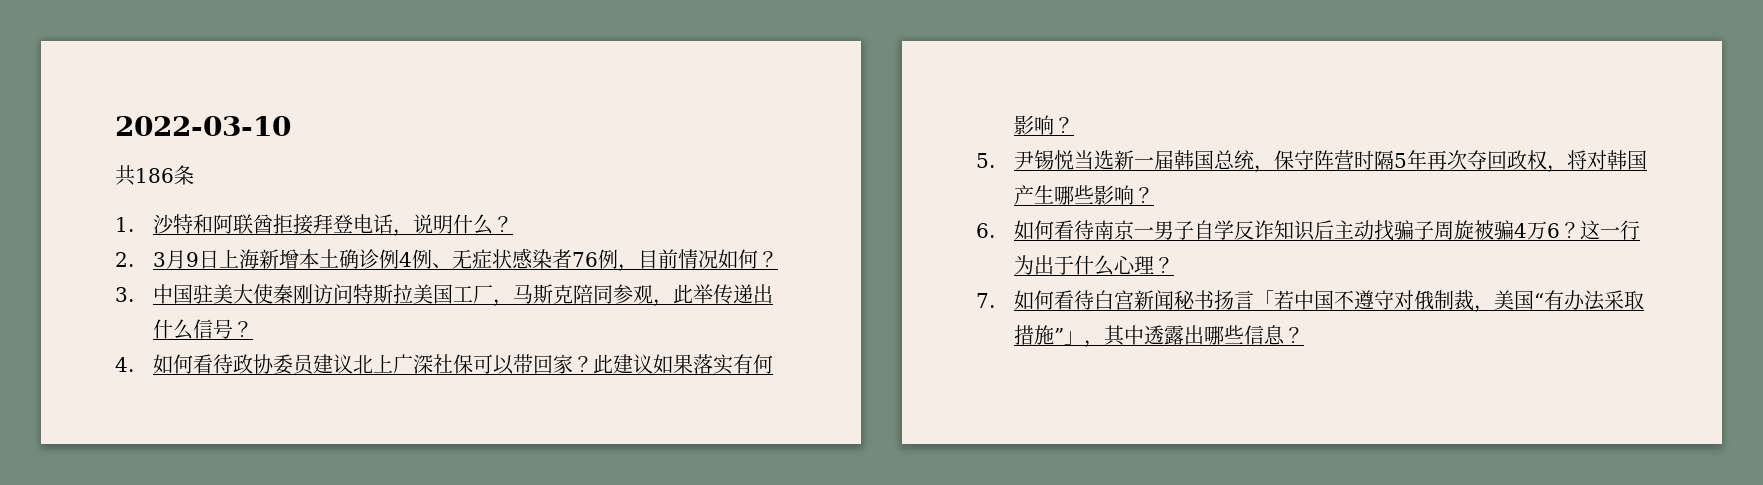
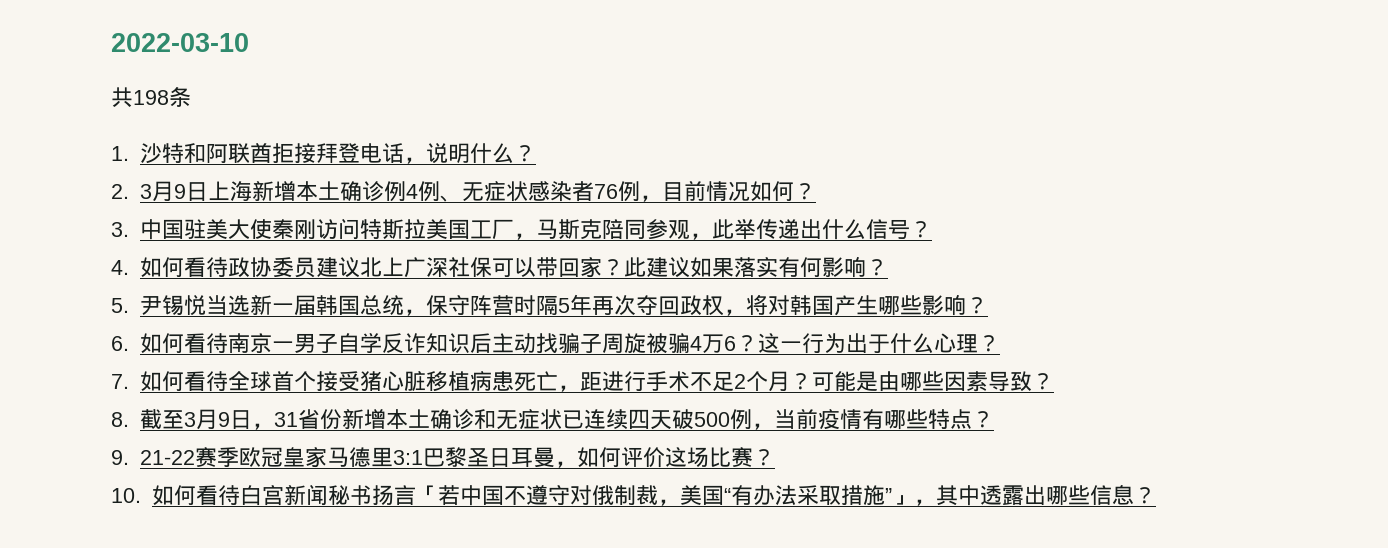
- 共186条
+ 共198条
- 7.如何看待白宫新闻秘书扬言「若中国不遵守对俄制裁，美国“有办法采取措施”」，其中透露出哪些信息？
+ 7.如何看待全球首个接受猪心脏移植病患死亡，距进行手术不足2个月？可能是由哪些因素导致？
+ 8.截至3月9日，31省份新增本土确诊和无症状已连续四天破500例，当前疫情有哪些特点？
+ 9. 21-22赛季欧冠皇家马德里3:1巴黎圣日耳曼，如何评价这场比赛？
+ 10.如何看待白宫新闻秘书扬言「若中国不遵守对俄制裁，美国“有办法采取措施”」，其中透露出哪些信息？

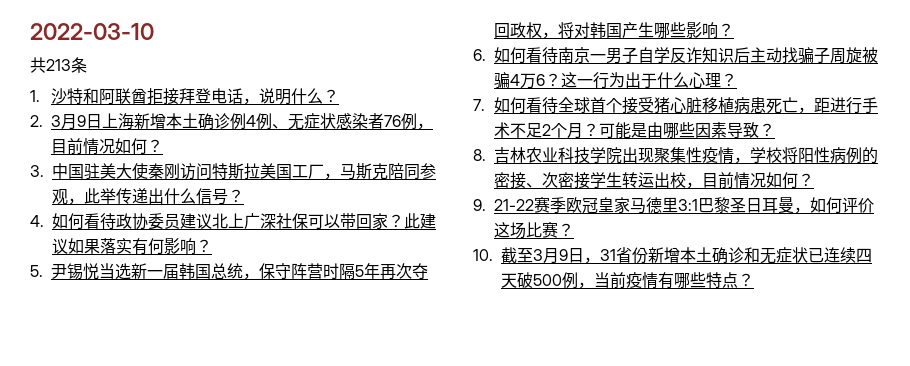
- 共198条
+ 共213条
- 8.截至3月9日，31省份新增本土确诊和无症状已连续四天破500例，当前疫情有哪些特点？
+ 8.吉林农业科技学院出现聚集性疫情，学校将阳性病例的密接、次密接学生转运出校，目前情况如何？
+ 9. 21-22赛季欧冠皇家马德里3:1巴黎圣日耳曼，如何评价这场比赛？
+ 10.截至3月9日，31省份新增本土确诊和无症状已连续四天破500例，当前疫情有哪些特点？
- 9. 21-22赛季欧冠皇家马德里3:1巴黎圣日耳曼，如何评价这场比赛？
- 10.如何看待白宫新闻秘书扬言「若中国不遵守对俄制裁，美国“有办法采取措施”」，其中透露出哪些信息？

